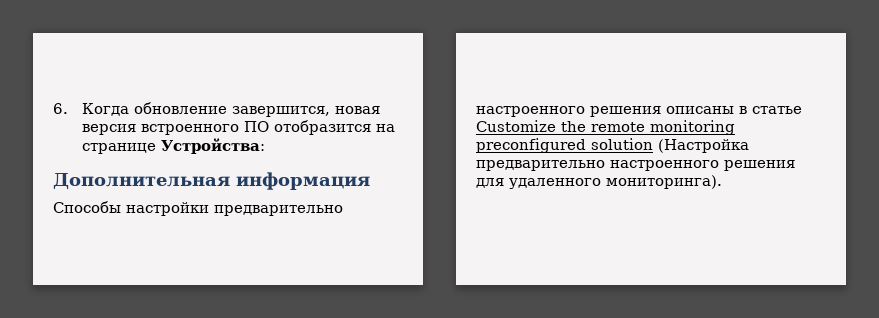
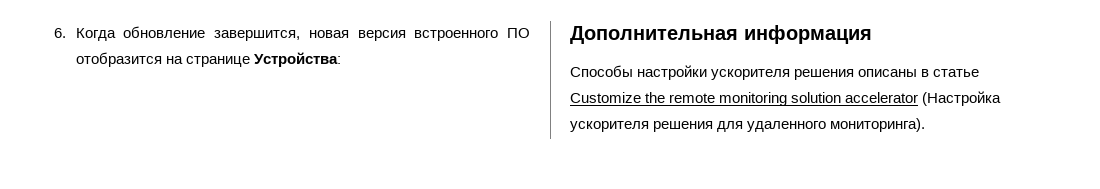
- Способы настройки предварительно настроенного решения описаны в статье Customize the remote monitoring preconfigured solution (Настройка предварительно настроенного решения для удаленного мониторинга).
+ Способы настройки ускорителя решения описаны в статье Customize the remote monitoring solution accelerator (Настройка ускорителя решения для удаленного мониторинга).

